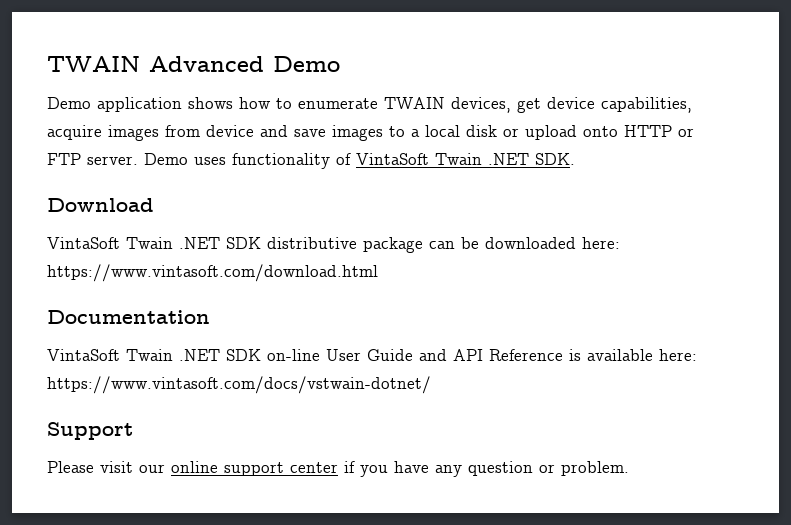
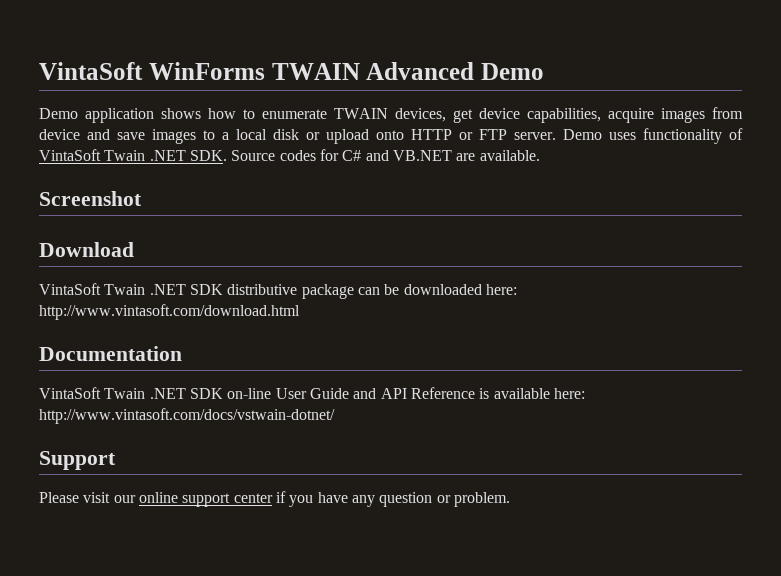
- TWAIN Advanced Demo
+ VintaSoft WinForms TWAIN Advanced Demo
- Demo uses functionality of VintaSoft Twain .NET SDK.
+ Demo uses functionality of VintaSoft Twain .NET SDK. Source codes for C# and VB.NET are available.
+ Screenshot
- VintaSoft Twain .NET SDK distributive package can be downloaded here: https://www.vintasoft.com/download.html
+ VintaSoft Twain .NET SDK distributive package can be downloaded here: http://www.vintasoft.com/download.html
- VintaSoft Twain .NET SDK on-line User Guide and API Reference is available here: https://www.vintasoft.com/docs/vstwain-dotnet/
+ VintaSoft Twain .NET SDK on-line User Guide and API Reference is available here: http://www.vintasoft.com/docs/vstwain-dotnet/

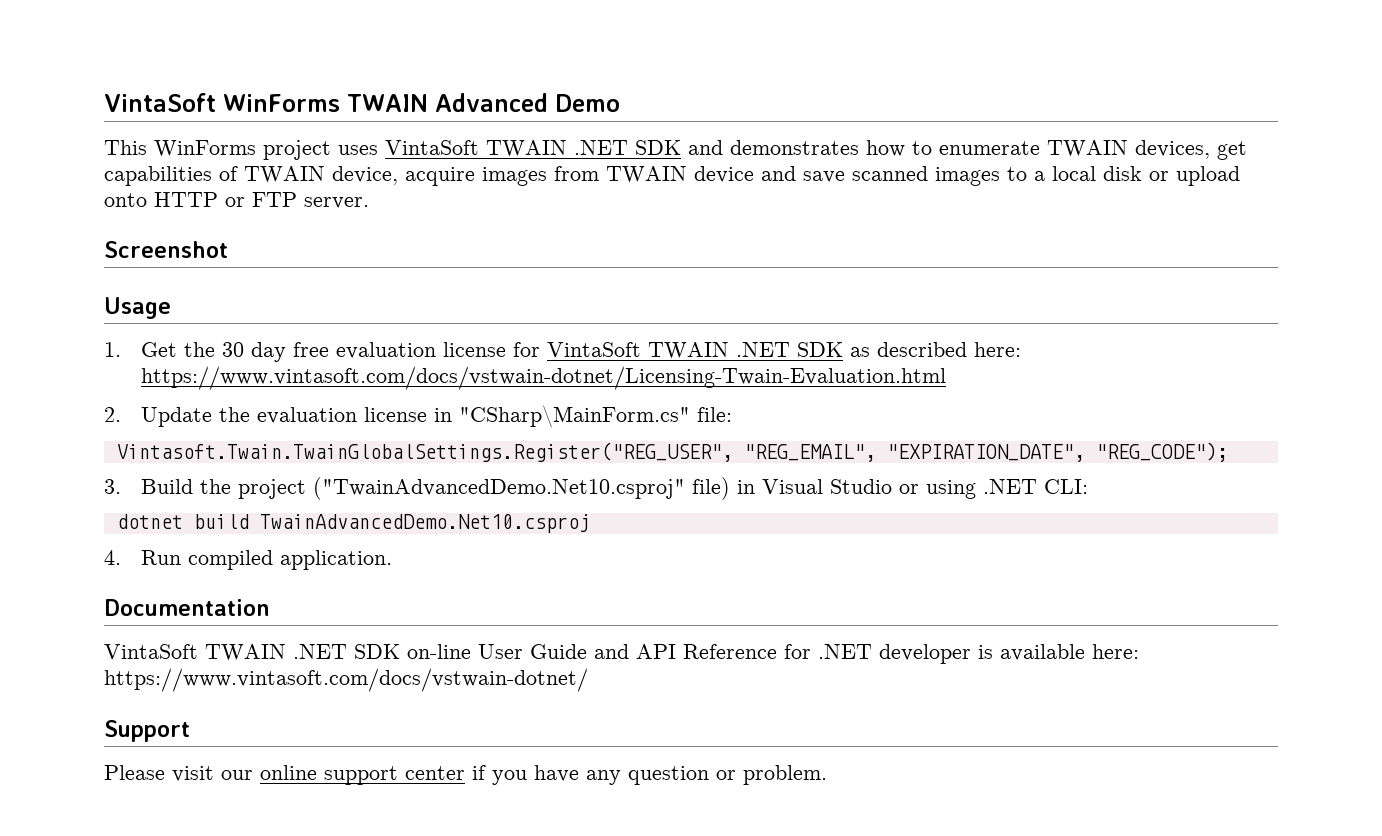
- Demo application shows how to enumerate TWAIN devices, get device capabilities, acquire images from device and save images to a local disk or upload onto HTTP or FTP server. Demo uses functionality of VintaSoft Twain .NET SDK. Source codes for C# and VB.NET are available.
+ This WinForms project uses VintaSoft TWAIN .NET SDK and demonstrates how to enumerate TWAIN devices, get capabilities of TWAIN device, acquire images from TWAIN device and save scanned images to a local disk or upload onto HTTP or FTP server.
  Screenshot
- Download
- VintaSoft Twain .NET SDK distributive package can be downloaded here: http://www.vintasoft.com/download.html
+ Usage
+ 1. Get the 30 day free evaluation license for VintaSoft TWAIN .NET SDK as described here: https://www.vintasoft.com/docs/vstwain-dotnet/Licensing-Twain-Evaluation.html
+ 2. Update the evaluation license in "CSharp\MainForm.cs" file:
+ Vintasoft.Twain.TwainGlobalSettings.Register("REG_USER", "REG_EMAIL", "EXPIRATION_DATE", "REG_CODE");
+ 3. Build the project ("TwainAdvancedDemo.Net10.csproj" file) in Visual Studio or using .NET CLI:
+ dotnet build TwainAdvancedDemo.Net10.csproj
+ 4. Run compiled application.
- VintaSoft Twain .NET SDK on-line User Guide and API Reference is available here: http://www.vintasoft.com/docs/vstwain-dotnet/
+ VintaSoft TWAIN .NET SDK on-line User Guide and API Reference for .NET developer is available here: https://www.vintasoft.com/docs/vstwain-dotnet/

